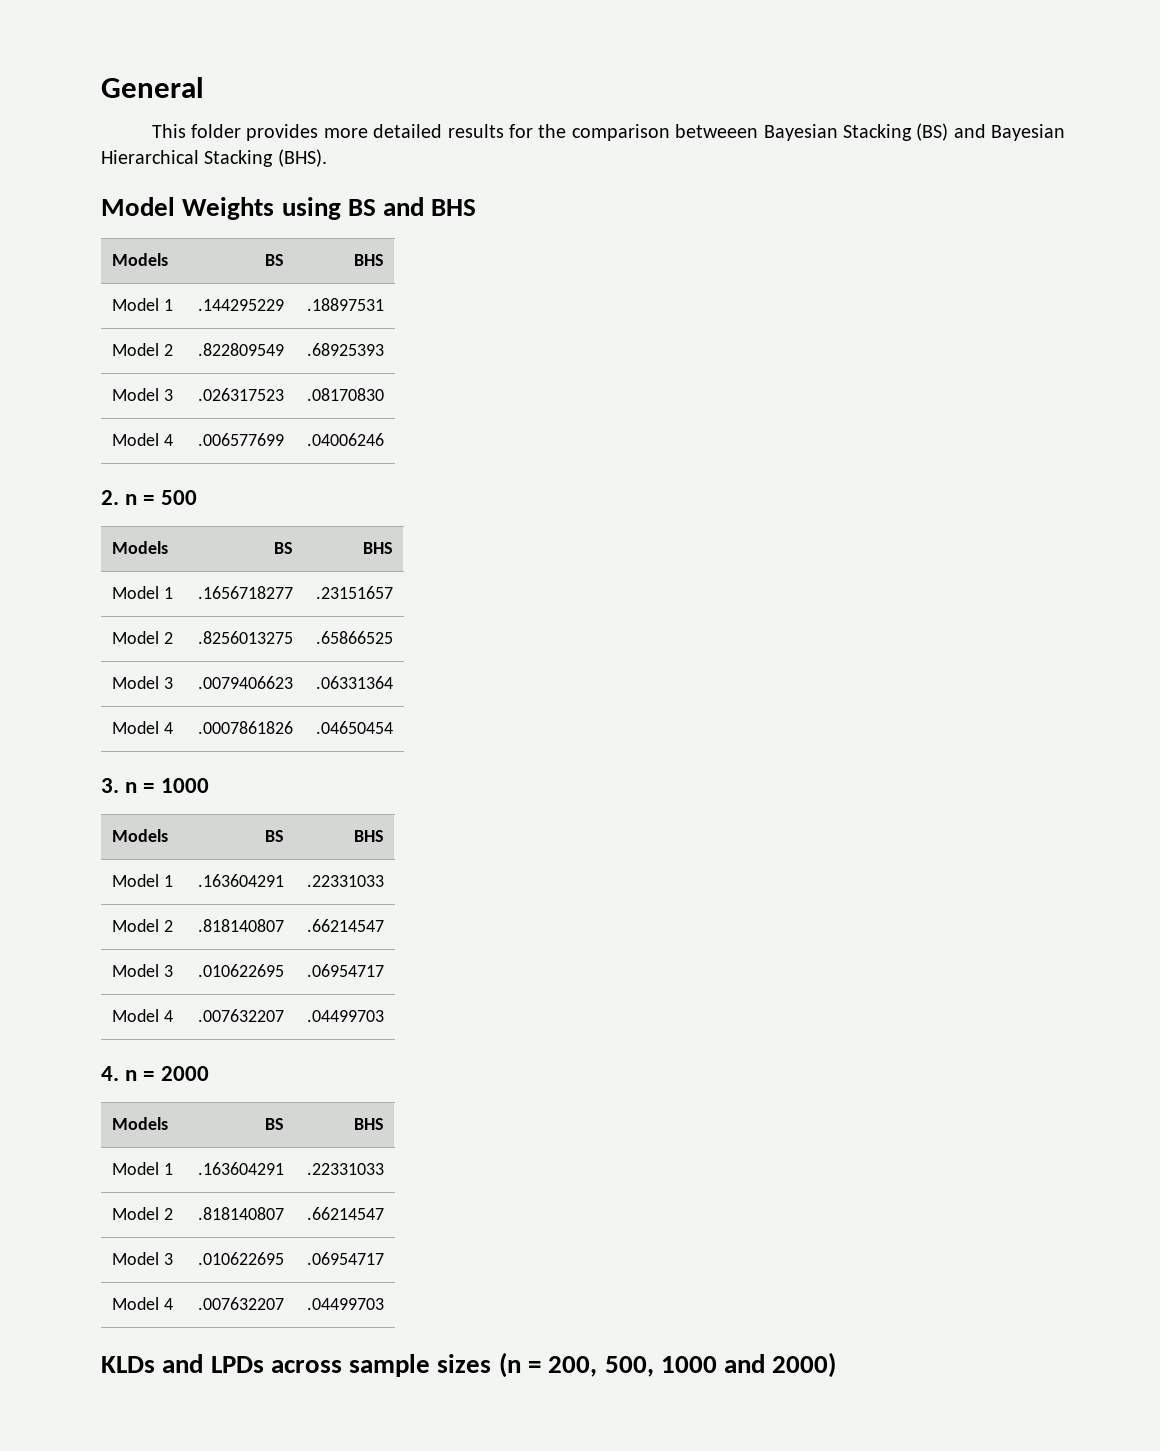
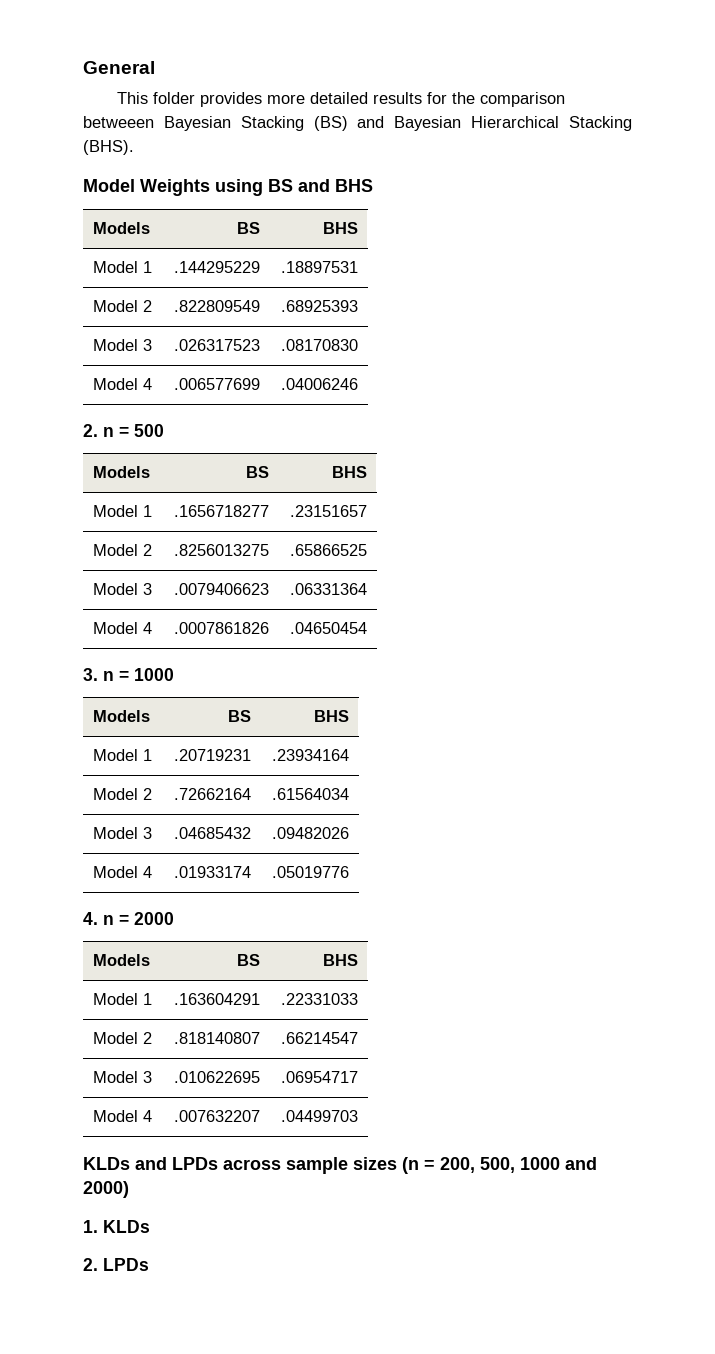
  3. n = 1000
  Models | BS | BHS
- Model 1 | .163604291 | .22331033
- Model 2 | .818140807 | .66214547
- Model 3 | .010622695 | .06954717
- Model 4 | .007632207 | .04499703
+ Model 1 | .20719231 | .23934164
+ Model 2 | .72662164 | .61564034
+ Model 3 | .04685432 | .09482026
+ Model 4 | .01933174 | .05019776
+ 1. KLDs
+ 2. LPDs

